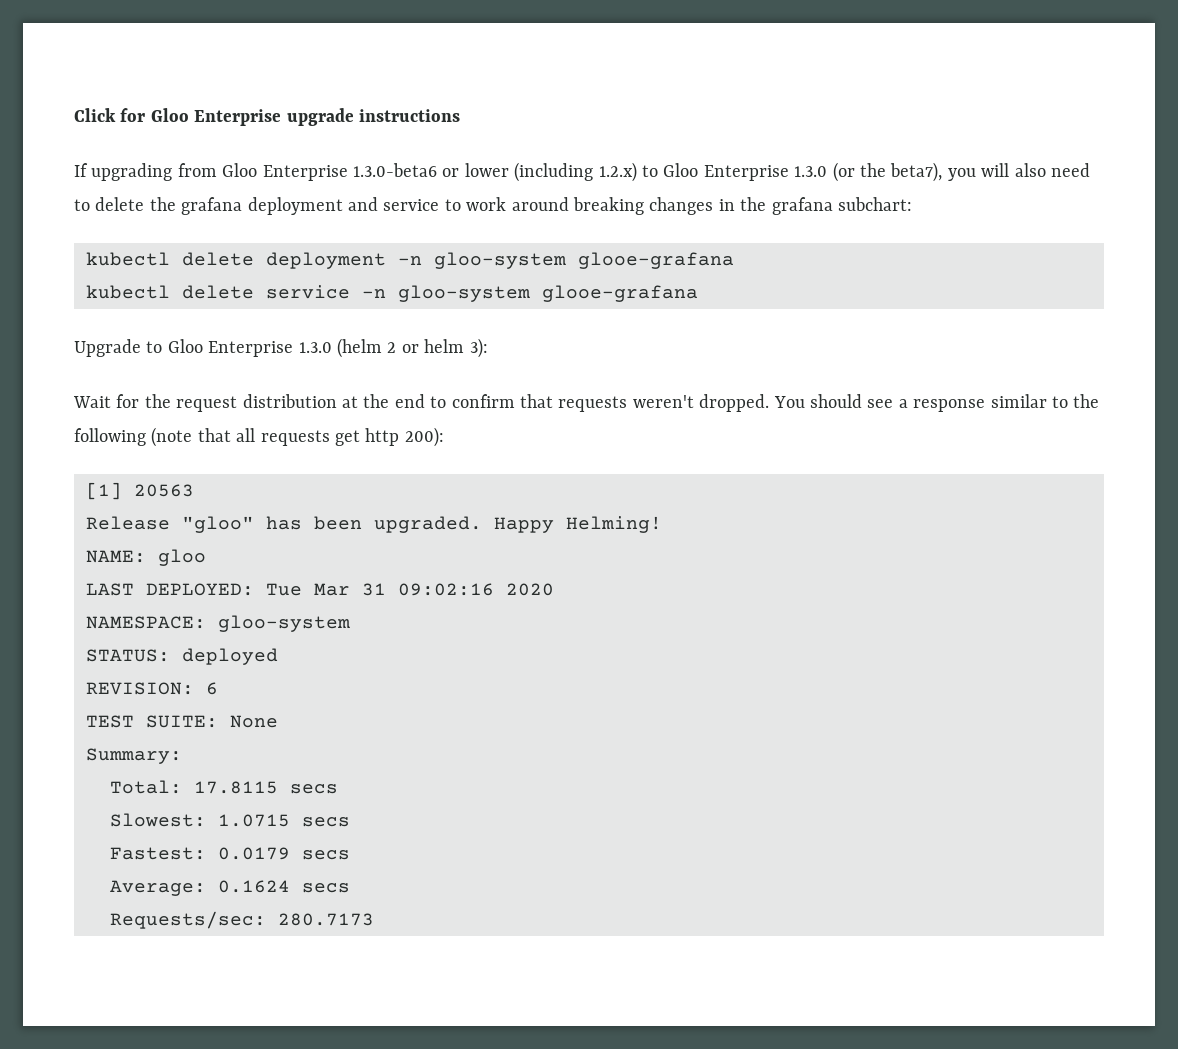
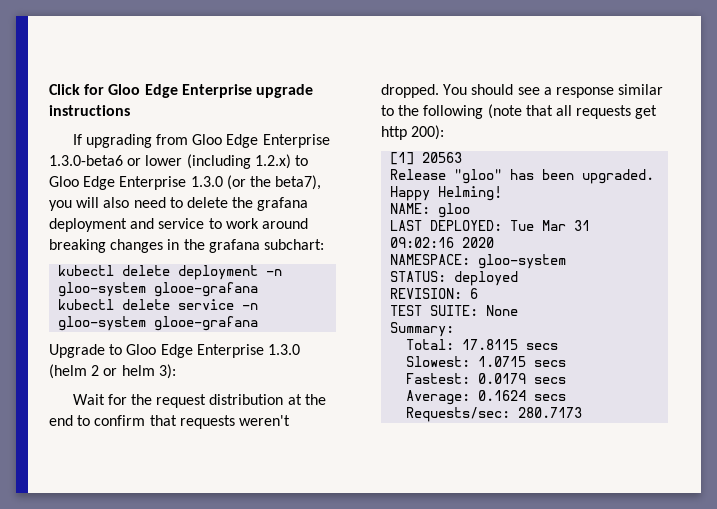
- Click for Gloo Enterprise upgrade instructions
+ Click for Gloo Edge Enterprise upgrade instructions
- If upgrading from Gloo Enterprise 1.3.0-beta6 or lower (including 1.2.x) to Gloo Enterprise 1.3.0 (or the beta7), you will also need to delete the grafana deployment and service to work around breaking changes in the grafana subchart:
+ If upgrading from Gloo Edge Enterprise 1.3.0-beta6 or lower (including 1.2.x) to Gloo Edge Enterprise 1.3.0 (or the beta7), you will also need to delete the grafana deployment and service to work around breaking changes in the grafana subchart:
- Upgrade to Gloo Enterprise 1.3.0 (helm 2 or helm 3):
+ Upgrade to Gloo Edge Enterprise 1.3.0 (helm 2 or helm 3):

